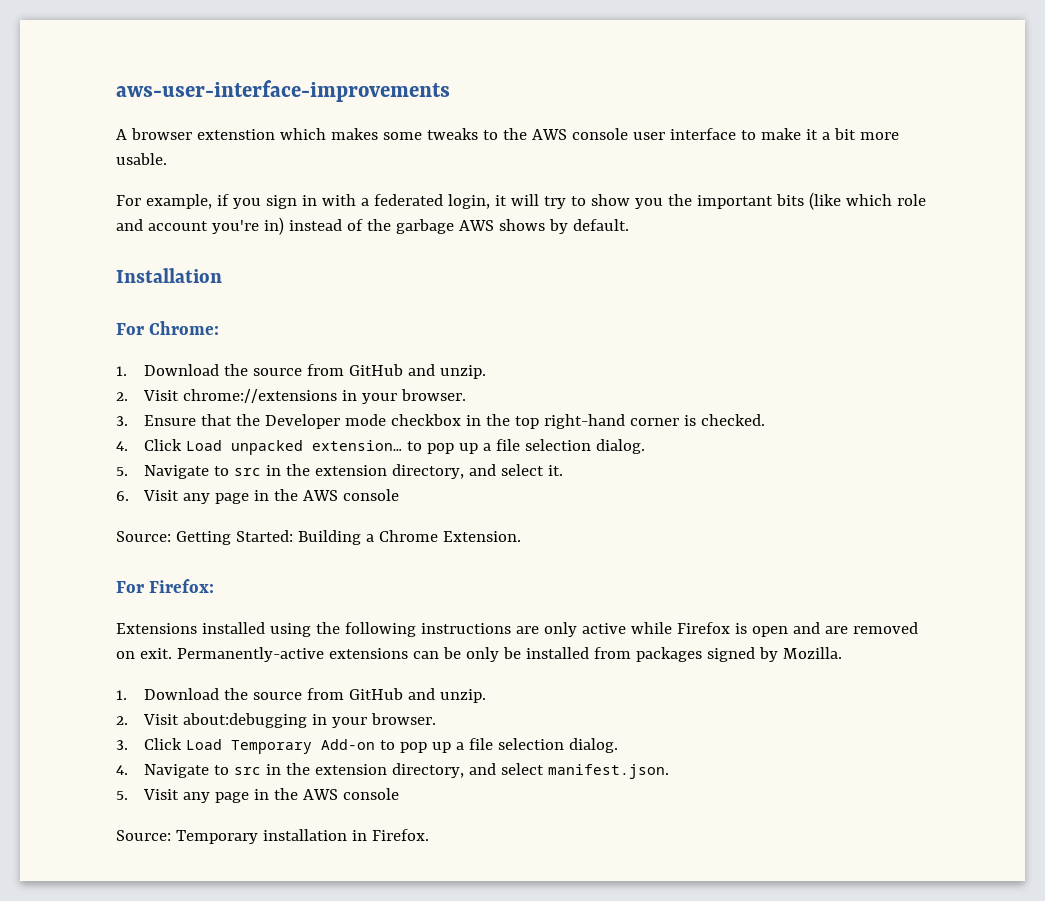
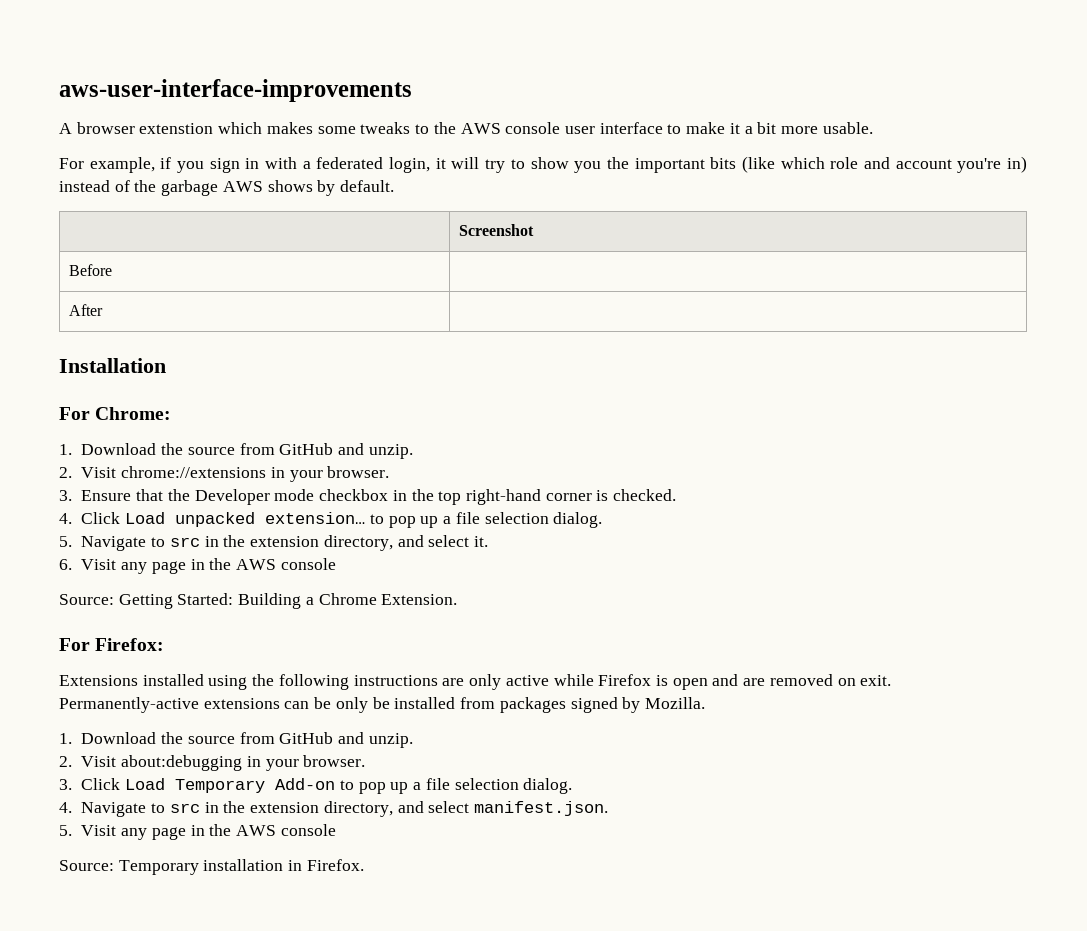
+ | Screenshot
+ Before |
+ After |

